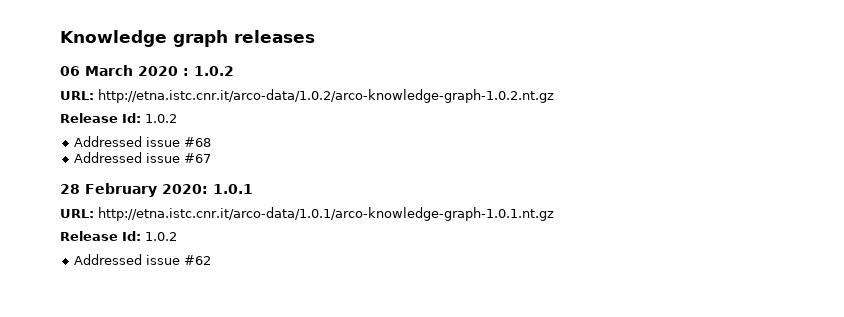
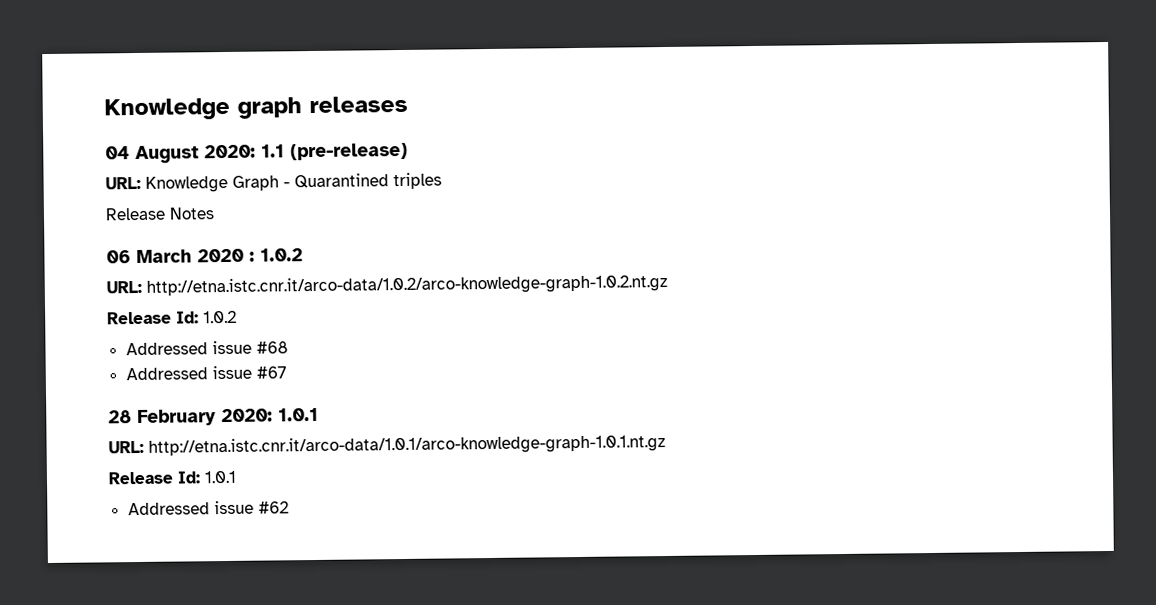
+ 04 August 2020: 1.1 (pre-release)
+ URL: Knowledge Graph - Quarantined triples
+ Release Notes
  URL: http://etna.istc.cnr.it/arco-data/1.0.1/arco-knowledge-graph-1.0.1.nt.gz
- Release Id: 1.0.2
+ Release Id: 1.0.1

